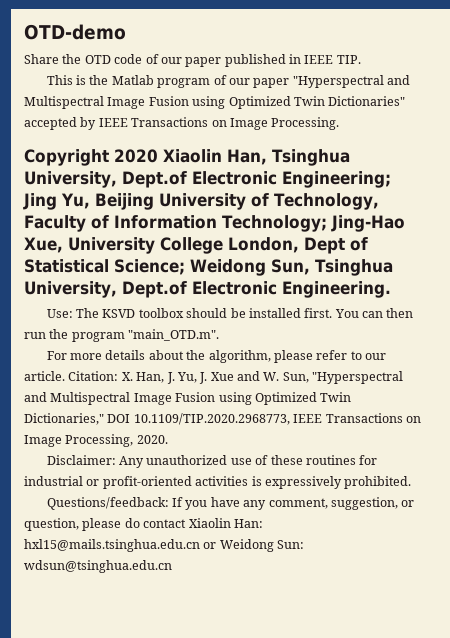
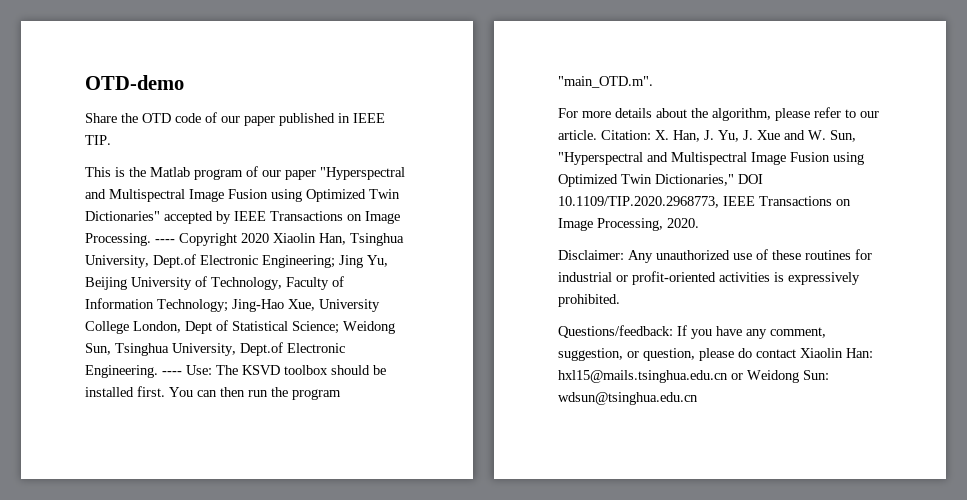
- This is the Matlab program of our paper "Hyperspectral and Multispectral Image Fusion using Optimized Twin Dictionaries" accepted by IEEE Transactions on Image Processing.
- Copyright 2020 Xiaolin Han, Tsinghua University, Dept.of Electronic Engineering;
+ This is the Matlab program of our paper "Hyperspectral and Multispectral Image Fusion using Optimized Twin Dictionaries" accepted by IEEE Transactions on Image Processing. ---- Copyright 2020 Xiaolin Han, Tsinghua University, Dept.of Electronic Engineering;
- Weidong Sun, Tsinghua University, Dept.of Electronic Engineering.
- Use:
+ Weidong Sun, Tsinghua University, Dept.of Electronic Engineering. ---- Use:

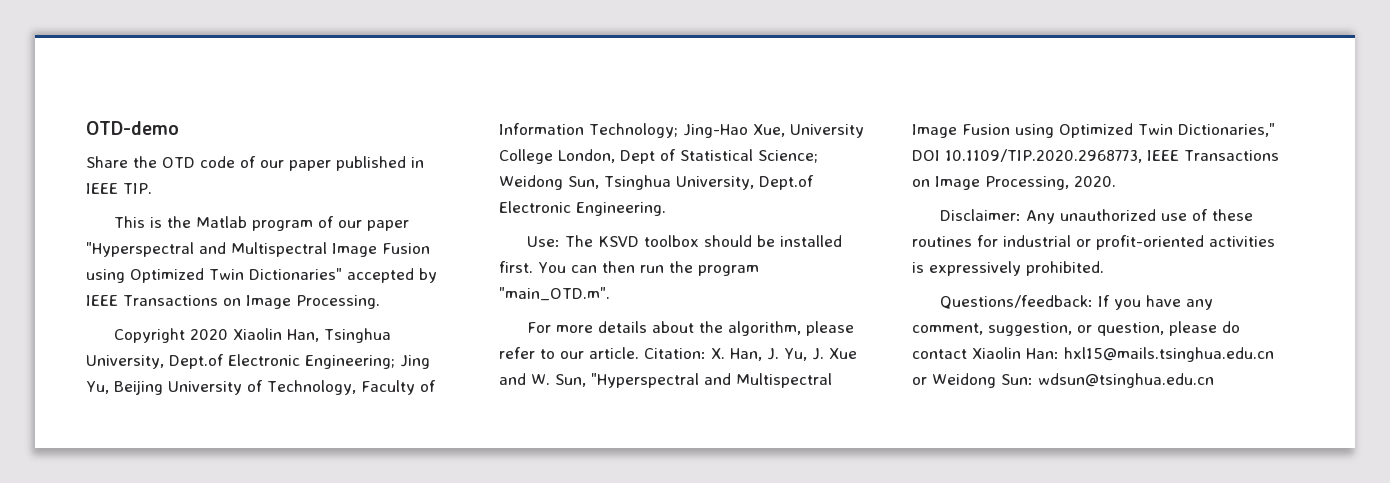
- This is the Matlab program of our paper "Hyperspectral and Multispectral Image Fusion using Optimized Twin Dictionaries" accepted by IEEE Transactions on Image Processing. ---- Copyright 2020 Xiaolin Han, Tsinghua University, Dept.of Electronic Engineering;
+ This is the Matlab program of our paper "Hyperspectral and Multispectral Image Fusion using Optimized Twin Dictionaries" accepted by IEEE Transactions on Image Processing.
+ Copyright 2020 Xiaolin Han, Tsinghua University, Dept.of Electronic Engineering;
- Weidong Sun, Tsinghua University, Dept.of Electronic Engineering. ---- Use:
+ Weidong Sun, Tsinghua University, Dept.of Electronic Engineering.
+ Use:

